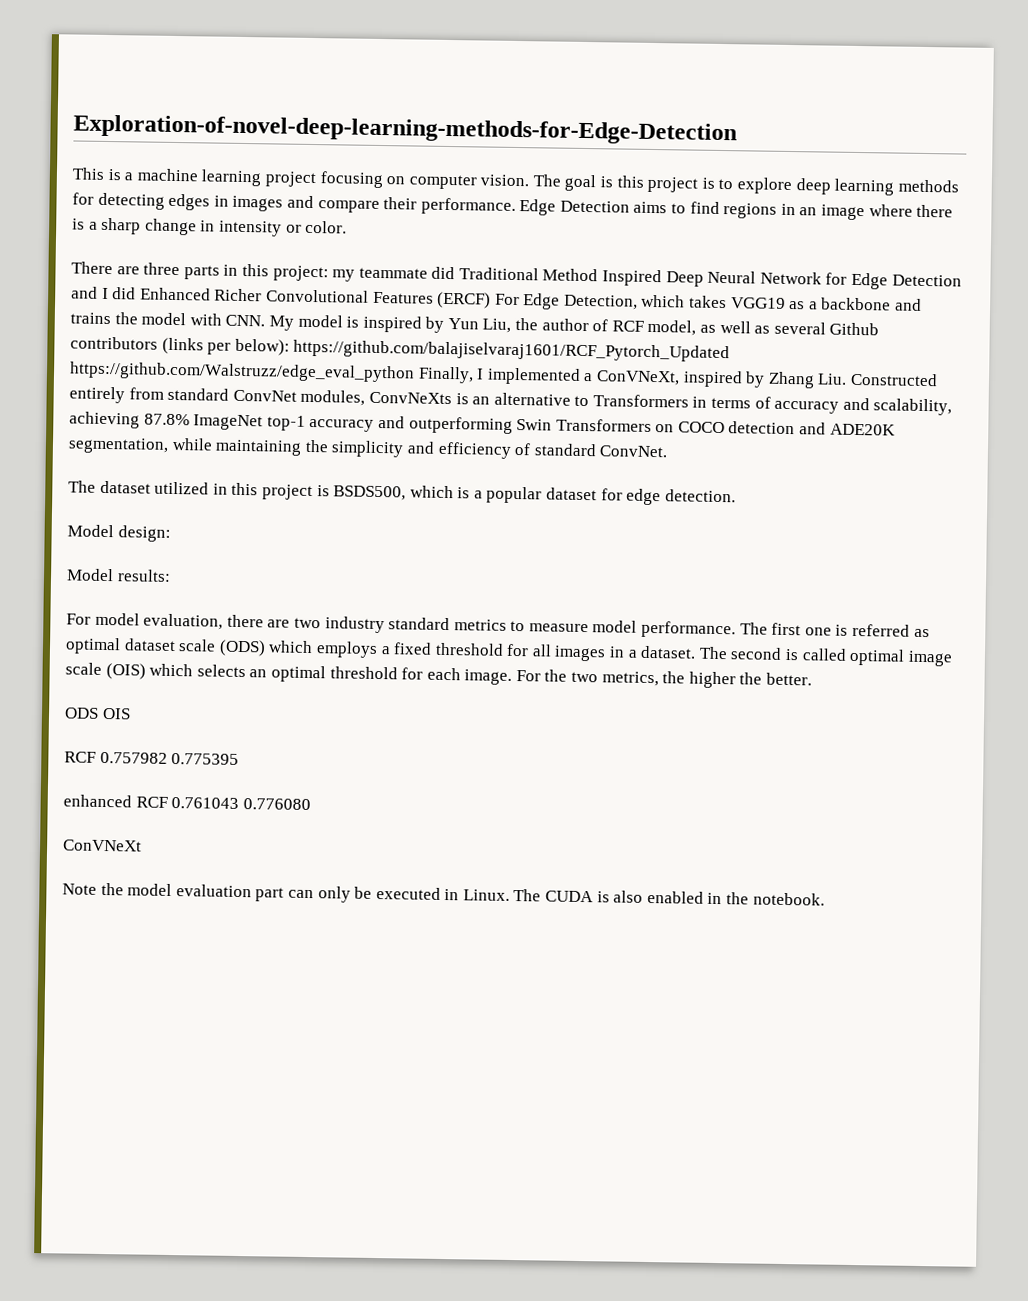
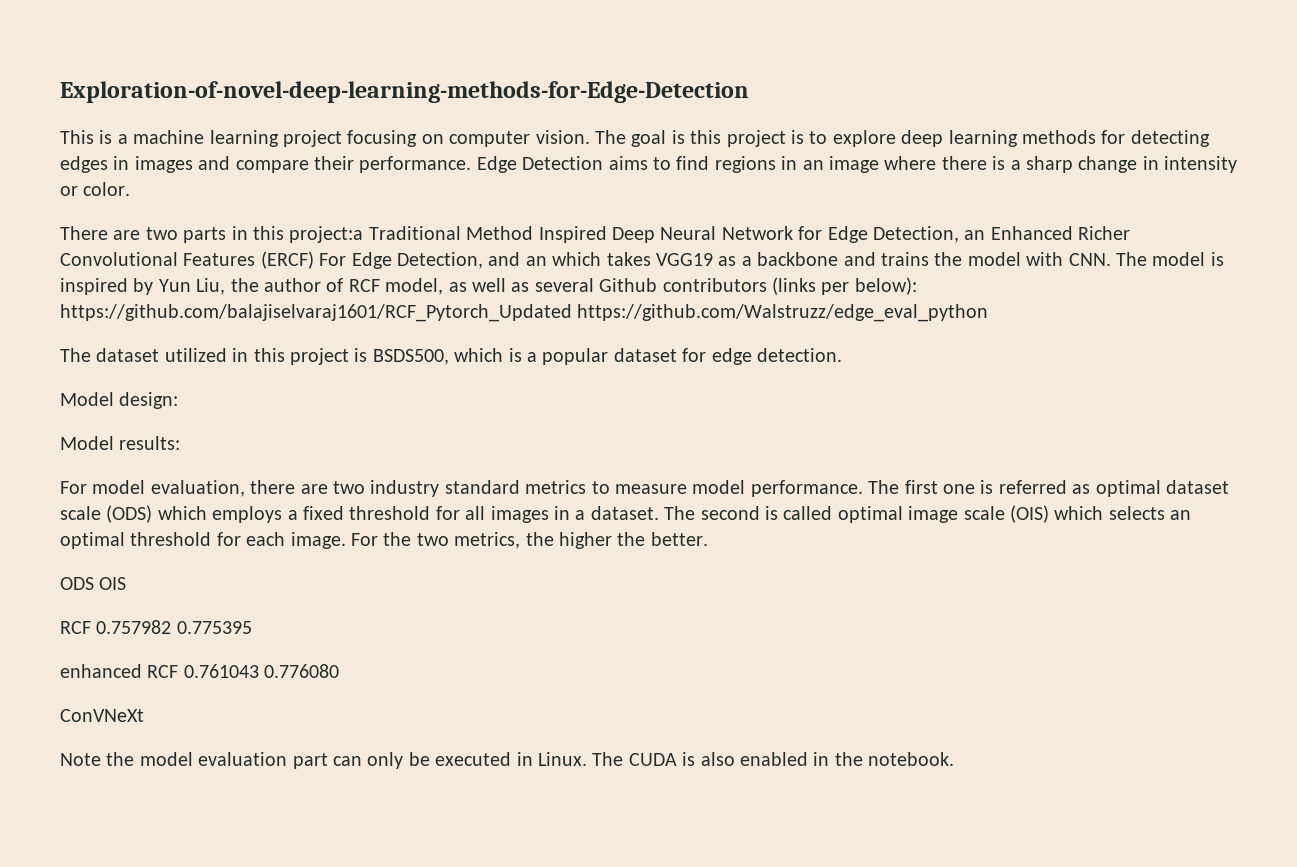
- There are three parts in this project: my teammate did Traditional Method Inspired Deep Neural Network for Edge Detection and I did Enhanced Richer Convolutional Features (ERCF) For Edge Detection, which takes VGG19 as a backbone and trains the model with CNN. My model is inspired by Yun Liu, the author of RCF model, as well as several Github contributors (links per below): https://github.com/balajiselvaraj1601/RCF_Pytorch_Updated https://github.com/Walstruzz/edge_eval_python Finally, I implemented a ConVNeXt, inspired by Zhang Liu. Constructed entirely from standard ConvNet modules, ConvNeXts is an alternative to Transformers in terms of accuracy and scalability, achieving 87.8% ImageNet top-1 accuracy and outperforming Swin Transformers on COCO detection and ADE20K segmentation, while maintaining the simplicity and efficiency of standard ConvNet.
+ There are two parts in this project:a Traditional Method Inspired Deep Neural Network for Edge Detection, an Enhanced Richer Convolutional Features (ERCF) For Edge Detection, and an which takes VGG19 as a backbone and trains the model with CNN. The model is inspired by Yun Liu, the author of RCF model, as well as several Github contributors (links per below): https://github.com/balajiselvaraj1601/RCF_Pytorch_Updated https://github.com/Walstruzz/edge_eval_python

